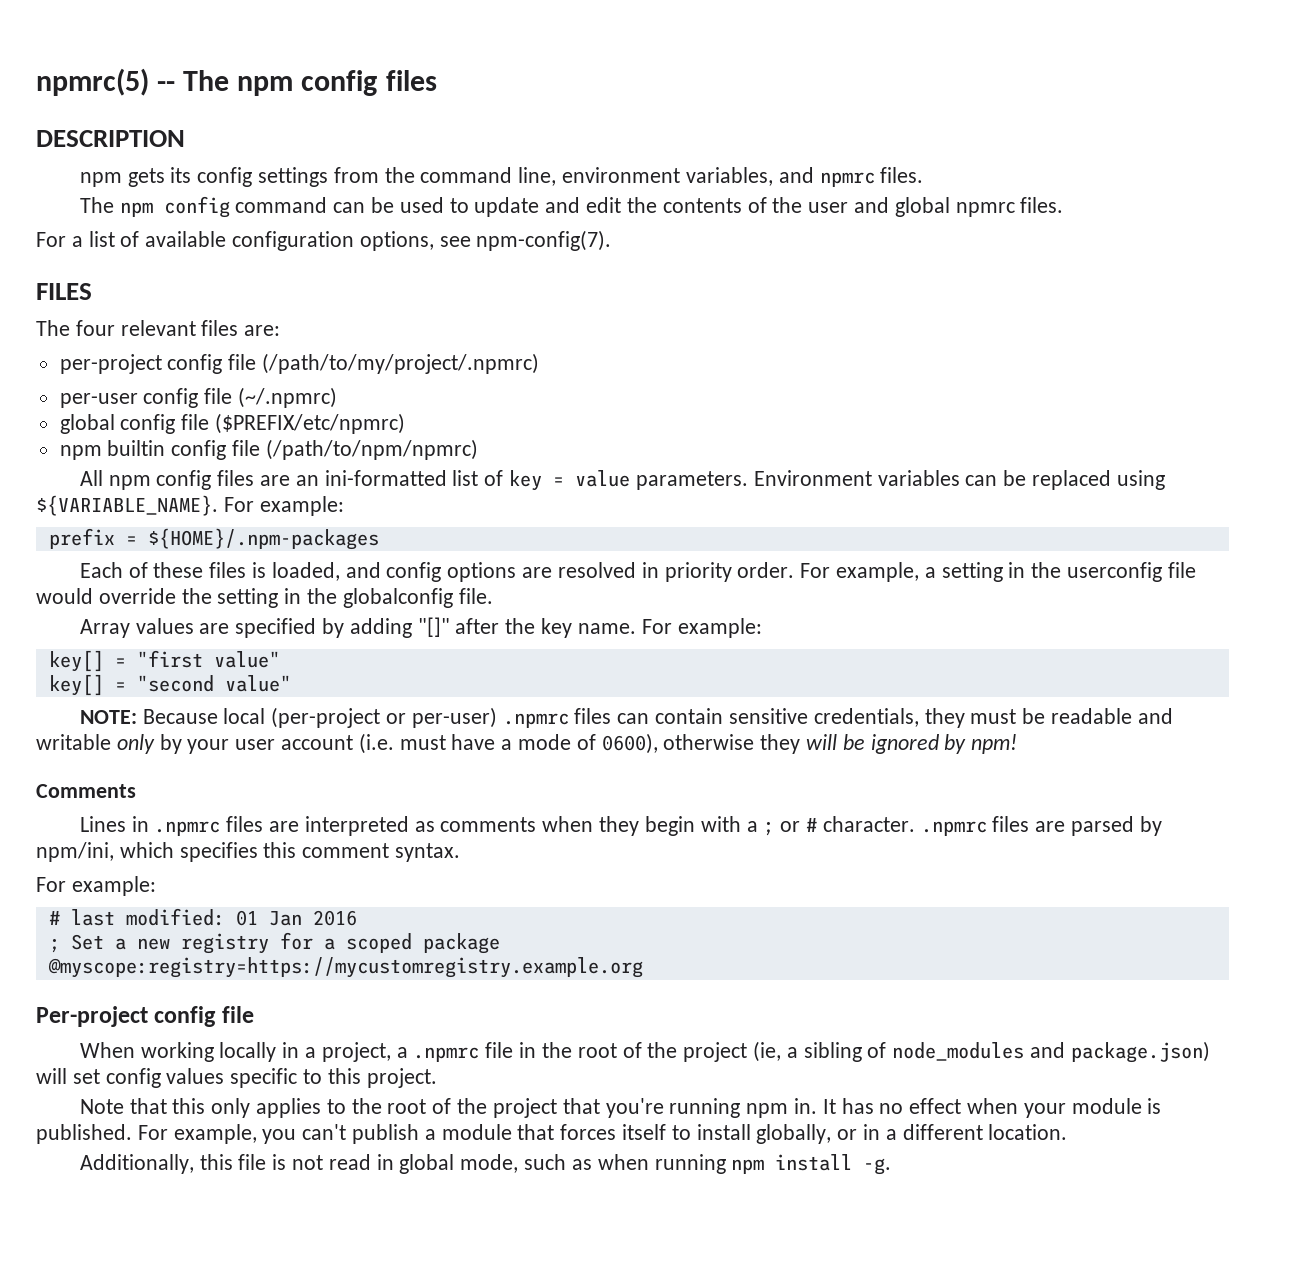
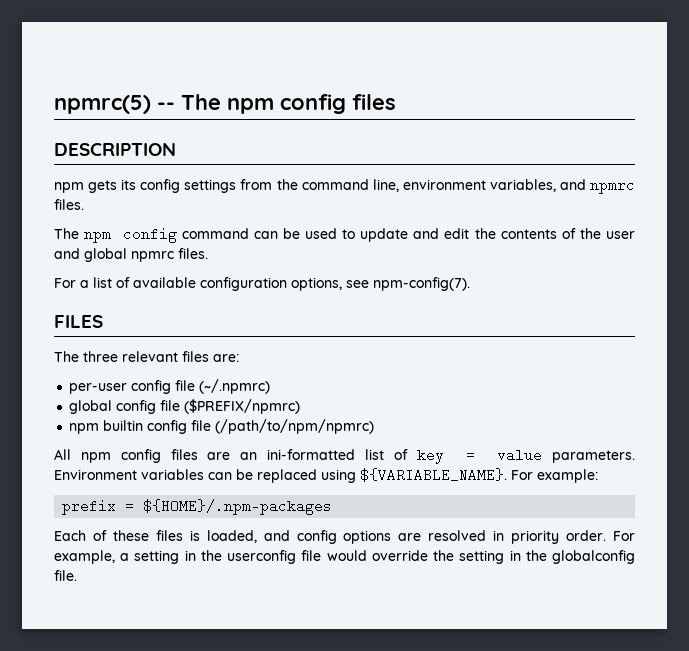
- The four relevant files are:
+ The three relevant files are:
- per-project config file (/path/to/my/project/.npmrc)
- global config file ($PREFIX/etc/npmrc)
+ global config file ($PREFIX/npmrc)
- Array values are specified by adding "[]" after the key name. For example:
- key[] = "first value"
- key[] = "second value"
- NOTE: Because local (per-project or per-user) .npmrc files can contain sensitive credentials, they must be readable and writable only by your user account (i.e. must have a mode of 0600), otherwise they will be ignored by npm!
- Comments
- Lines in .npmrc files are interpreted as comments when they begin with a ; or # character. .npmrc files are parsed by npm/ini, which specifies this comment syntax.
- For example:
- # last modified: 01 Jan 2016
- ; Set a new registry for a scoped package
- @myscope:registry=https://mycustomregistry.example.org
- Per-project config file
- When working locally in a project, a .npmrc file in the root of the project (ie, a sibling of node_modules and package.json) will set config values specific to this project.
- Note that this only applies to the root of the project that you're running npm in. It has no effect when your module is published. For example, you can't publish a module that forces itself to install globally, or in a different location.
- Additionally, this file is not read in global mode, such as when running npm install -g.

